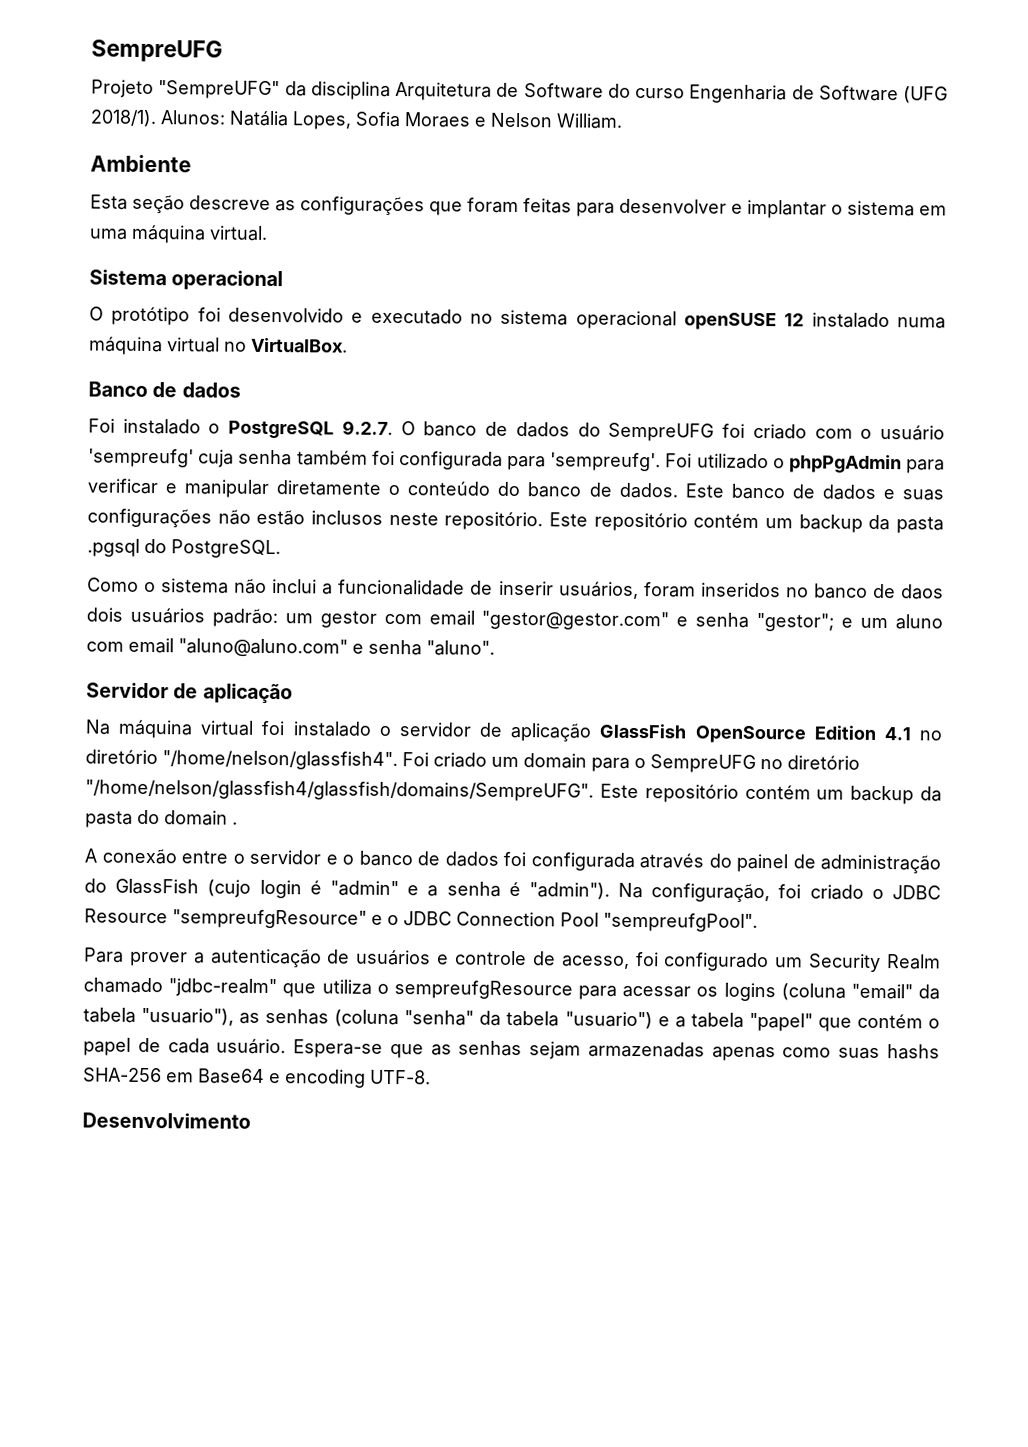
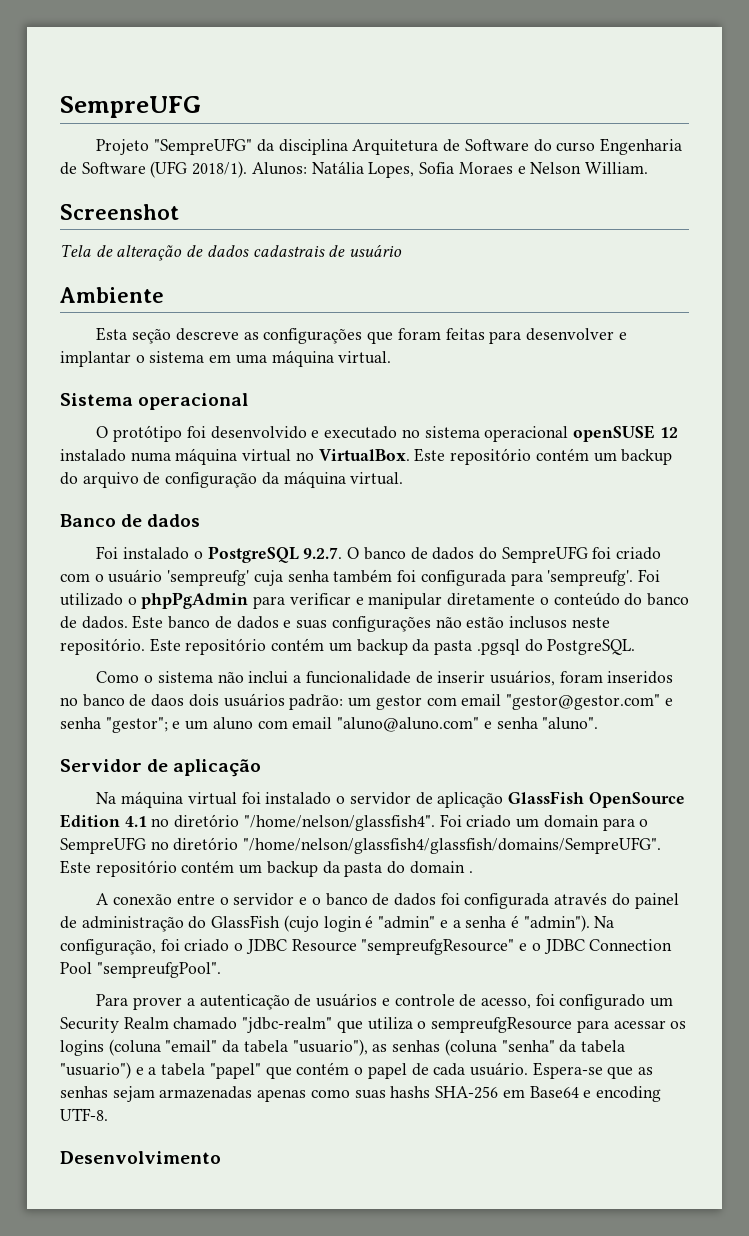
+ Screenshot
+ Tela de alteração de dados cadastrais de usuário
+ Este repositório contém um backup do arquivo de configuração da máquina virtual.

